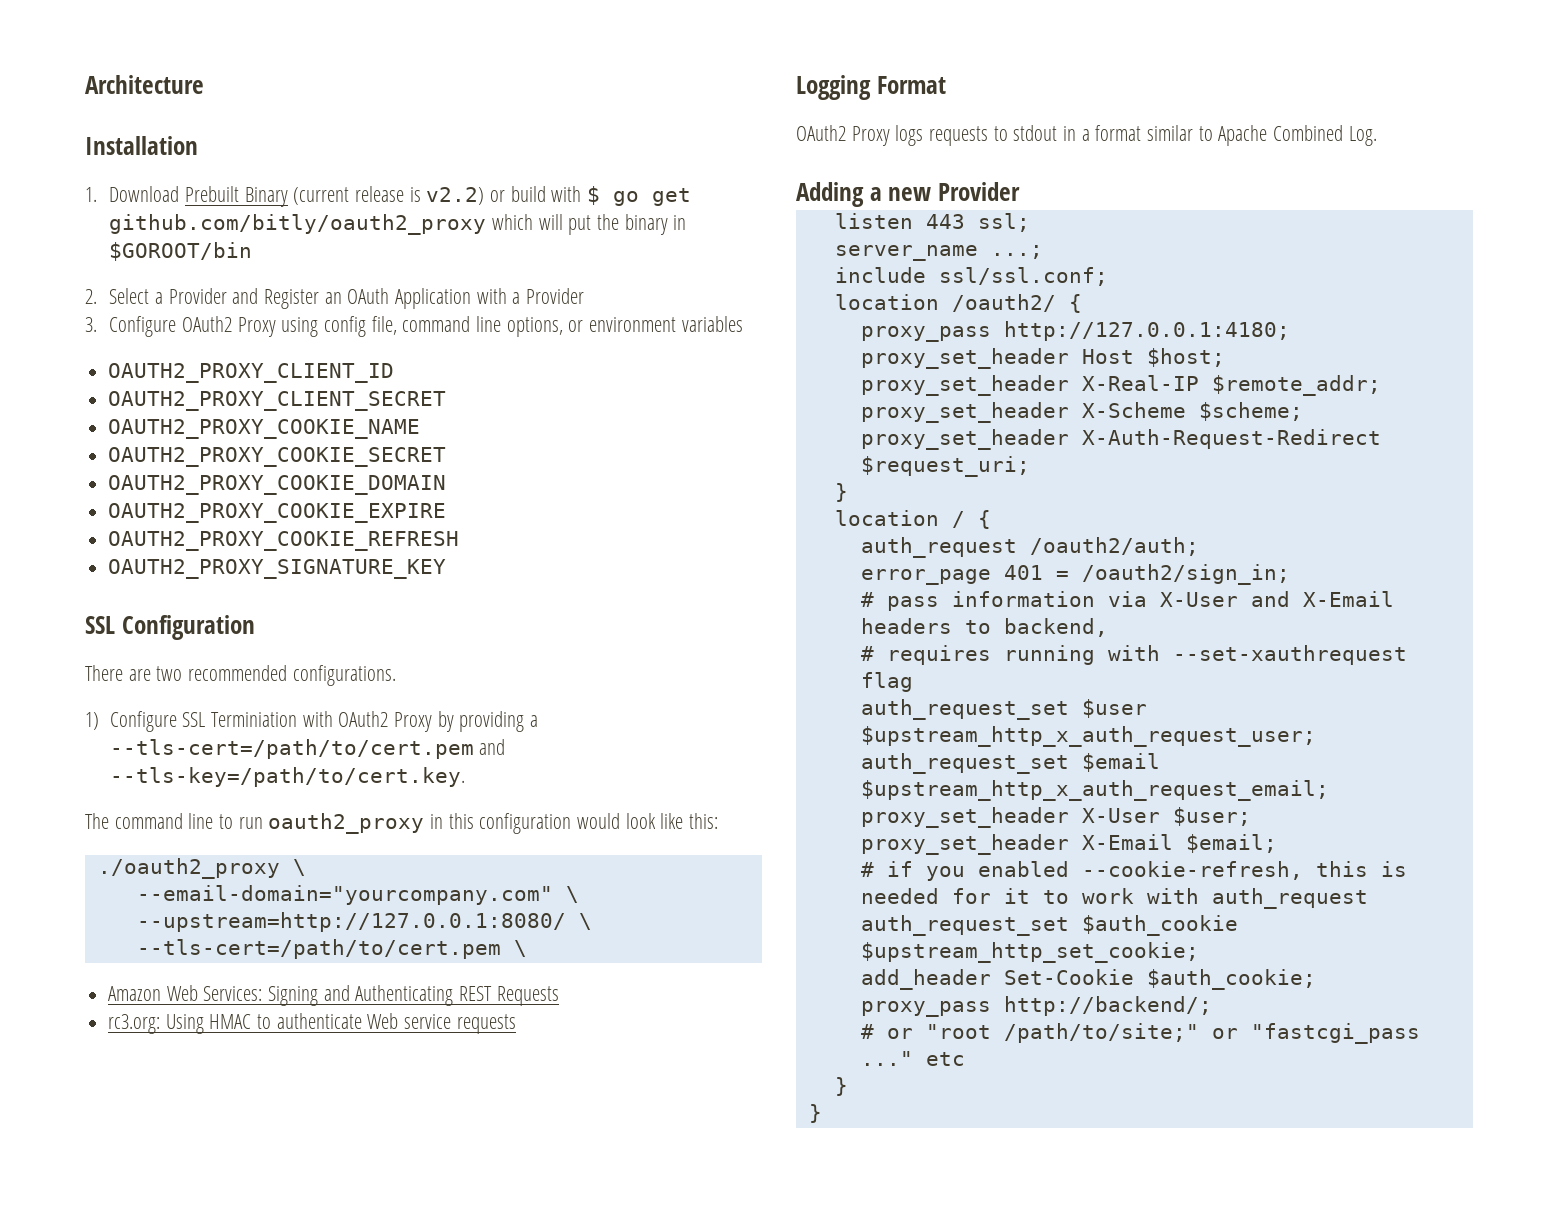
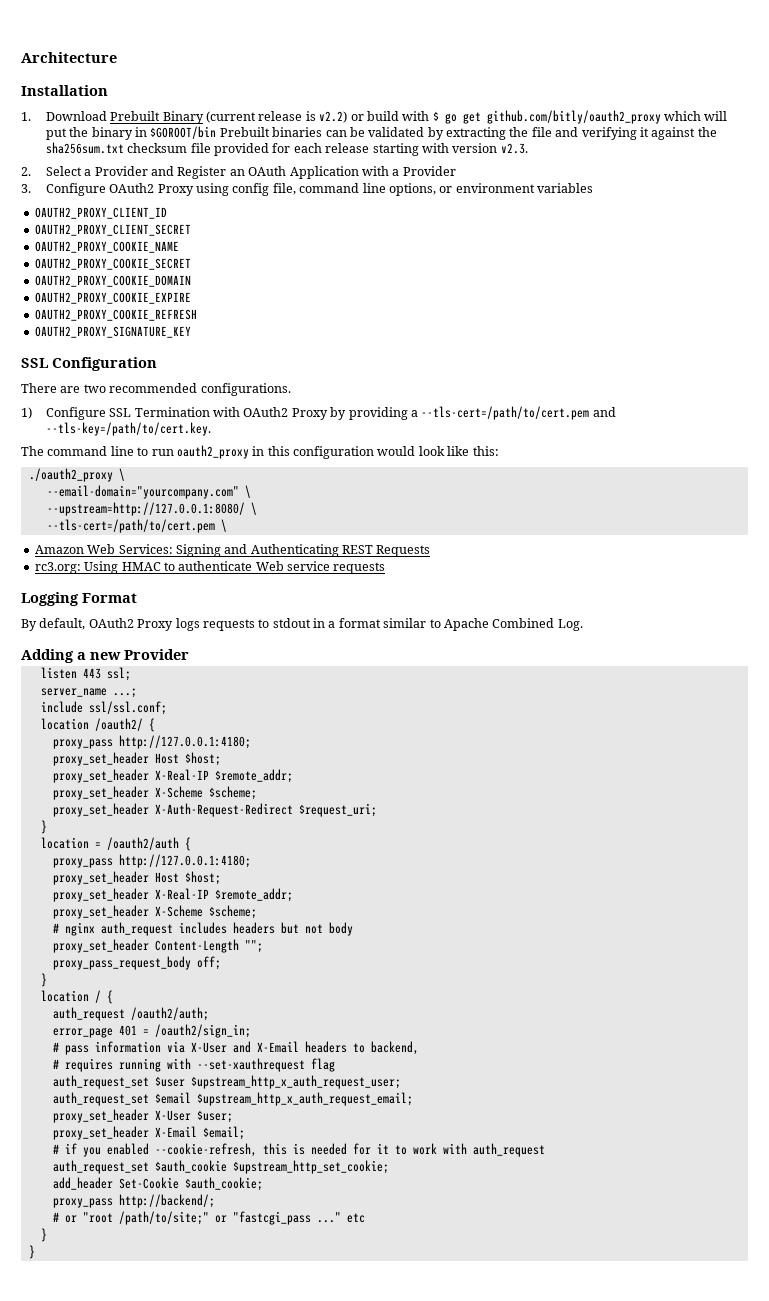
- 1. Download Prebuilt Binary (current release is v2.2) or build with $ go get github.com/bitly/oauth2_proxy which will put the binary in $GOROOT/bin
+ 1. Download Prebuilt Binary (current release is v2.2) or build with $ go get github.com/bitly/oauth2_proxy which will put the binary in $GOROOT/bin Prebuilt binaries can be validated by extracting the file and verifying it against the sha256sum.txt checksum file provided for each release starting with version v2.3.
- 1) Configure SSL Terminiation with OAuth2 Proxy by providing a --tls-cert=/path/to/cert.pem and --tls-key=/path/to/cert.key.
+ 1) Configure SSL Termination with OAuth2 Proxy by providing a --tls-cert=/path/to/cert.pem and --tls-key=/path/to/cert.key.
- OAuth2 Proxy logs requests to stdout in a format similar to Apache Combined Log.
+ By default, OAuth2 Proxy logs requests to stdout in a format similar to Apache Combined Log.
+ location = /oauth2/auth {
+ proxy_pass http://127.0.0.1:4180;
+ proxy_set_header Host $host;
+ proxy_set_header X-Real-IP $remote_addr;
+ proxy_set_header X-Scheme $scheme;
+ # nginx auth_request includes headers but not body
+ proxy_set_header Content-Length "";
+ proxy_pass_request_body off;
+ }

